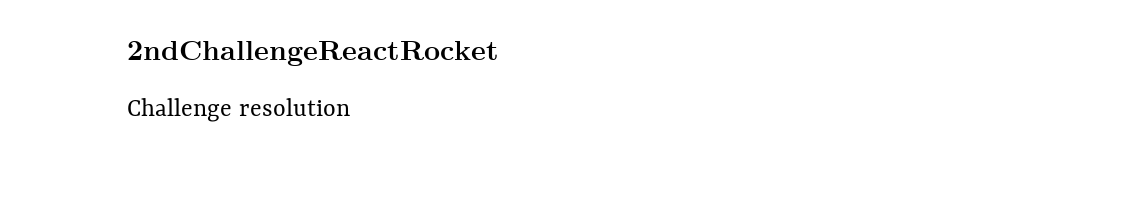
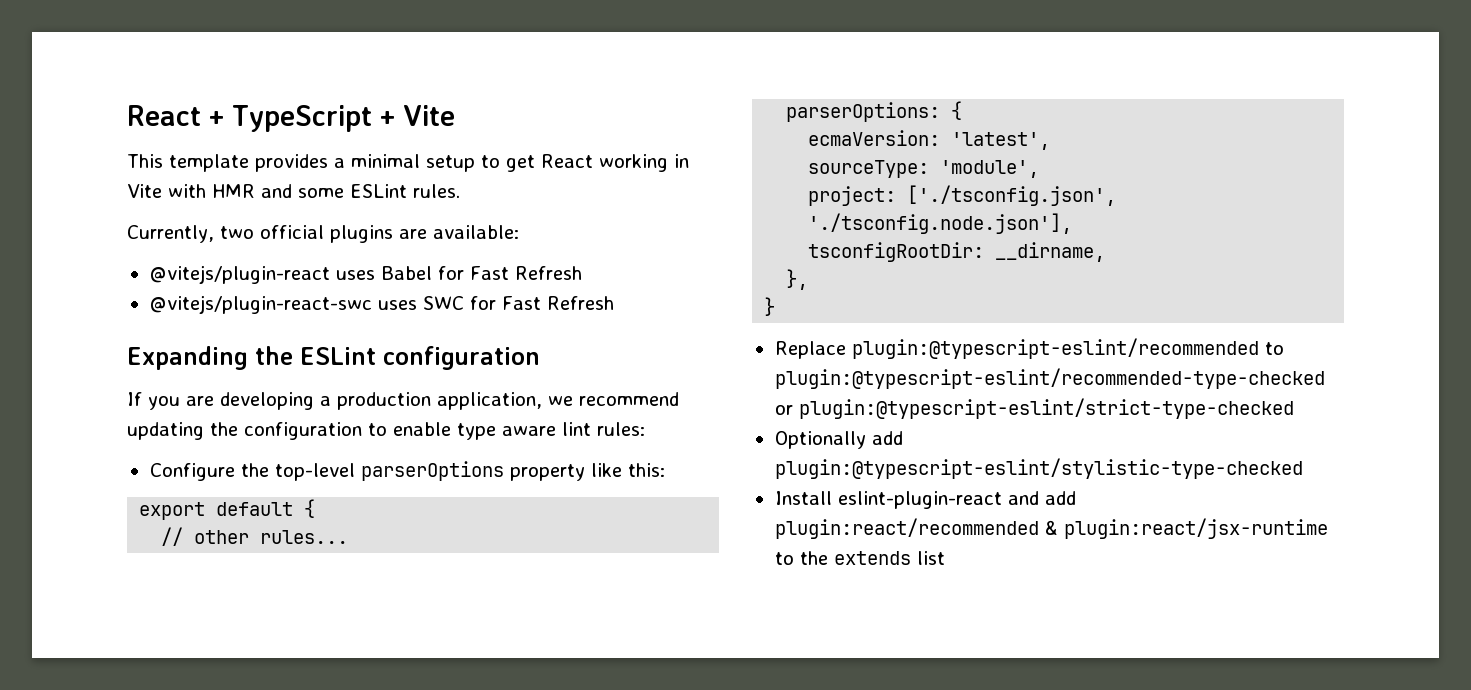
- 2ndChallengeReactRocket
- Challenge resolution
+ React + TypeScript + Vite
+ This template provides a minimal setup to get React working in Vite with HMR and some ESLint rules.
+ Currently, two official plugins are available:
+ @vitejs/plugin-react uses Babel for Fast Refresh
+ @vitejs/plugin-react-swc uses SWC for Fast Refresh
+ Expanding the ESLint configuration
+ If you are developing a production application, we recommend updating the configuration to enable type aware lint rules:
+ Configure the top-level parserOptions property like this:
+ export default {
+ // other rules...
+ parserOptions: {
+ ecmaVersion: 'latest',
+ sourceType: 'module',
+ project: ['./tsconfig.json', './tsconfig.node.json'],
+ tsconfigRootDir: __dirname,
+ },
+ }
+ Replace plugin:@typescript-eslint/recommended to plugin:@typescript-eslint/recommended-type-checked or plugin:@typescript-eslint/strict-type-checked
+ Optionally add plugin:@typescript-eslint/stylistic-type-checked
+ Install eslint-plugin-react and add plugin:react/recommended & plugin:react/jsx-runtime to the extends list

